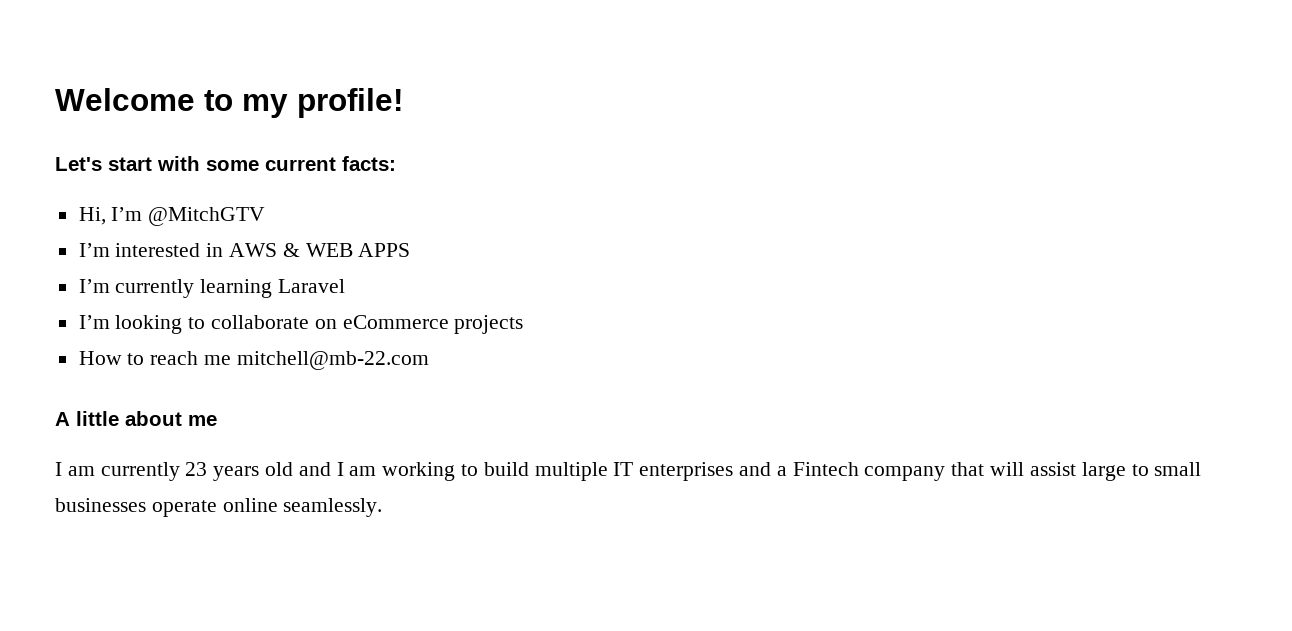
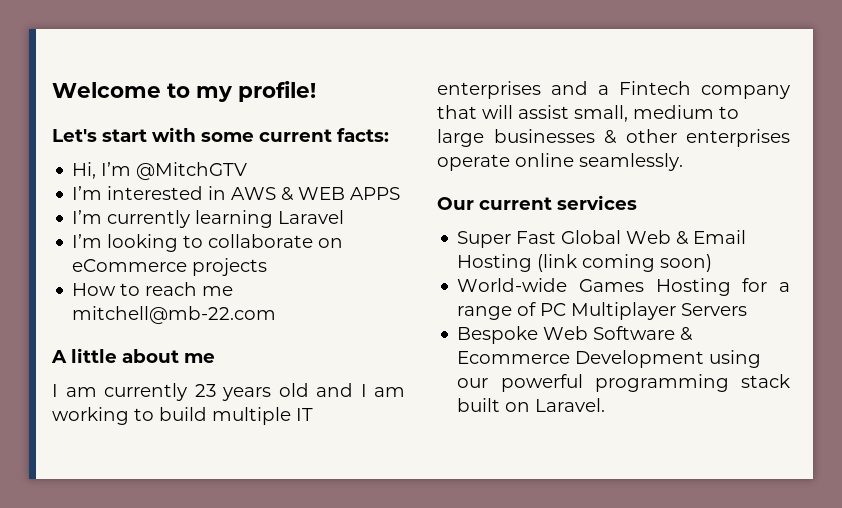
- I am currently 23 years old and I am working to build multiple IT enterprises and a Fintech company that will assist large to small businesses operate online seamlessly.
+ I am currently 23 years old and I am working to build multiple IT enterprises and a Fintech company that will assist small, medium to large businesses & other enterprises operate online seamlessly.
+ Our current services
+ Super Fast Global Web & Email Hosting (link coming soon)
+ World-wide Games Hosting for a range of PC Multiplayer Servers
+ Bespoke Web Software & Ecommerce Development using our powerful programming stack built on Laravel.

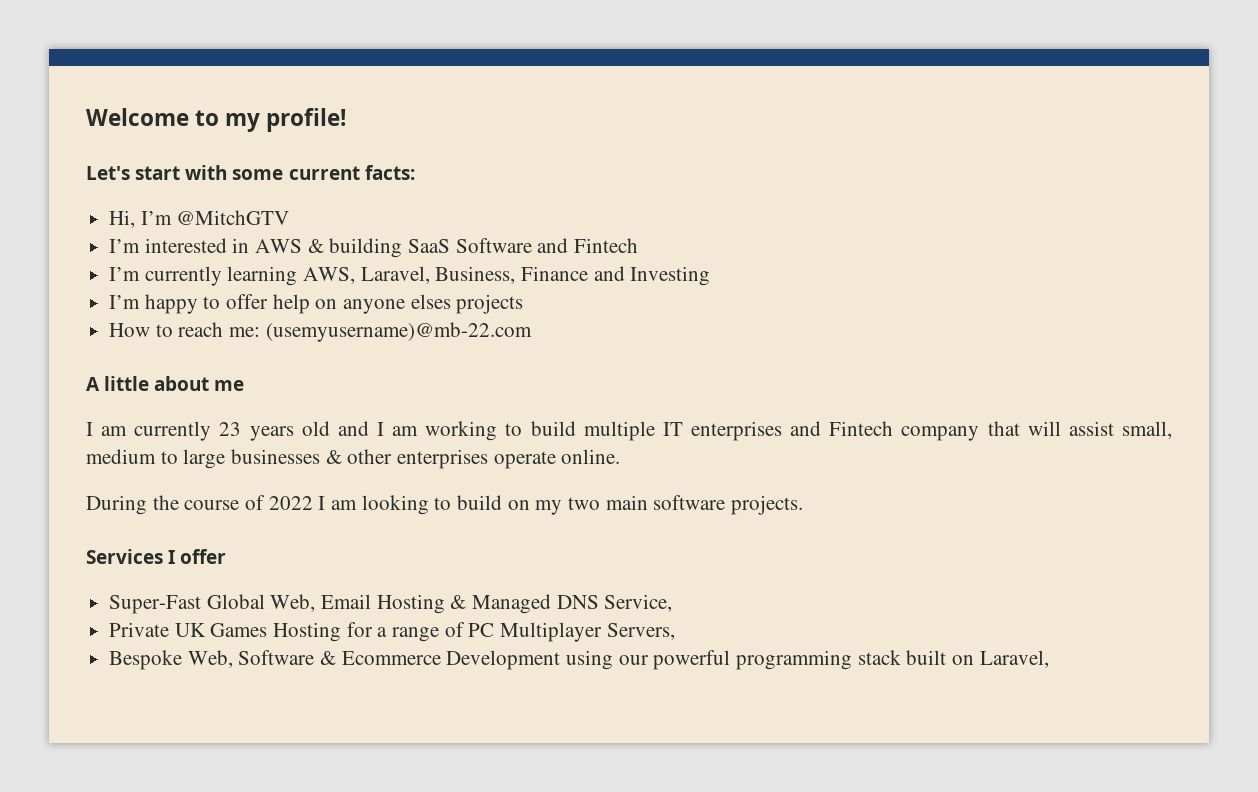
- I’m interested in AWS & WEB APPS
- I’m currently learning Laravel
- I’m looking to collaborate on eCommerce projects
+ I’m interested in AWS & building SaaS Software and Fintech
+ I’m currently learning AWS, Laravel, Business, Finance and Investing
+ I’m happy to offer help on anyone elses projects
- How to reach me mitchell@mb-22.com
+ How to reach me: (usemyusername)@mb-22.com
- I am currently 23 years old and I am working to build multiple IT enterprises and a Fintech company that will assist small, medium to large businesses & other enterprises operate online seamlessly.
- Our current services
- Super Fast Global Web & Email Hosting (link coming soon)
- World-wide Games Hosting for a range of PC Multiplayer Servers
+ I am currently 23 years old and I am working to build multiple IT enterprises and Fintech company that will assist small, medium to large businesses & other enterprises operate online.
+ During the course of 2022 I am looking to build on my two main software projects.
+ Services I offer
+ Super-Fast Global Web, Email Hosting & Managed DNS Service,
+ Private UK Games Hosting for a range of PC Multiplayer Servers,
- Bespoke Web Software & Ecommerce Development using our powerful programming stack built on Laravel.
+ Bespoke Web, Software & Ecommerce Development using our powerful programming stack built on Laravel,

